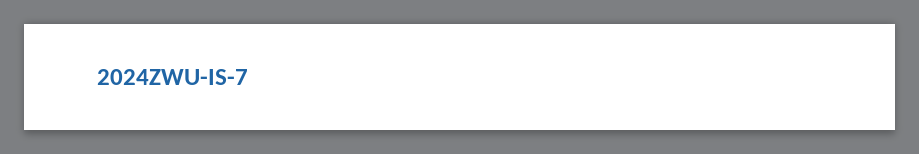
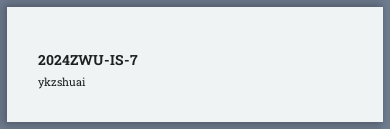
+ ykzshuai

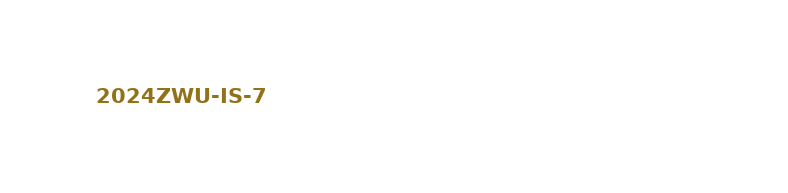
- ykzshuai

